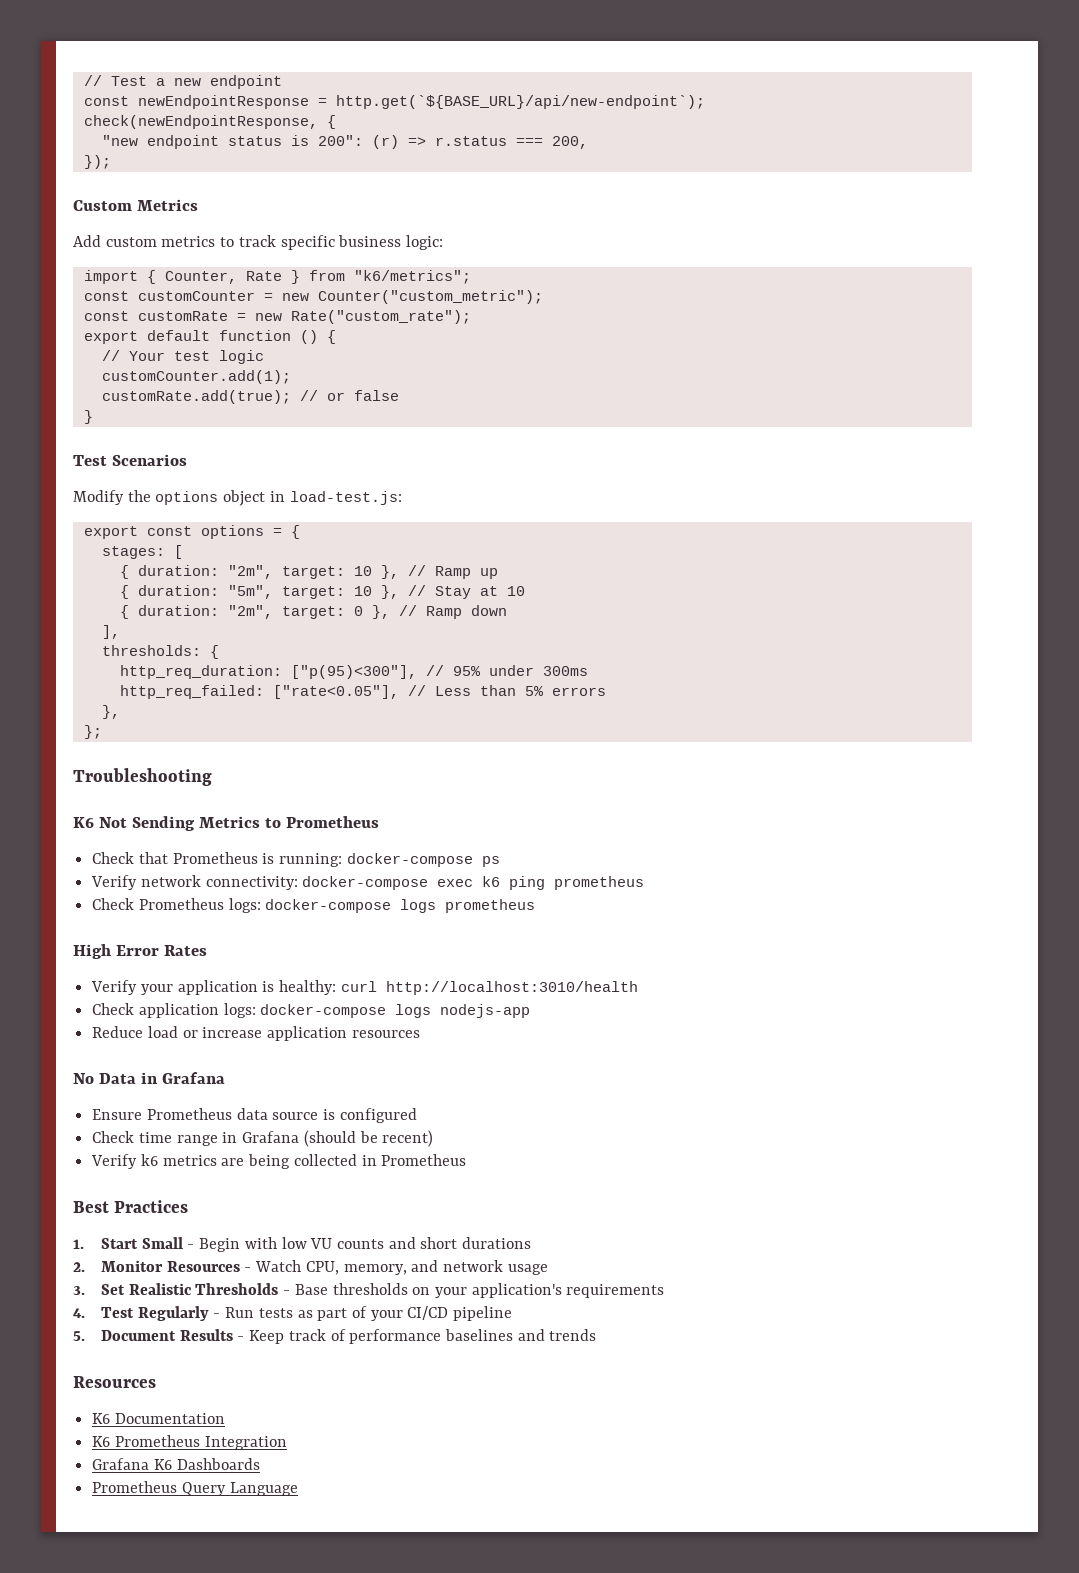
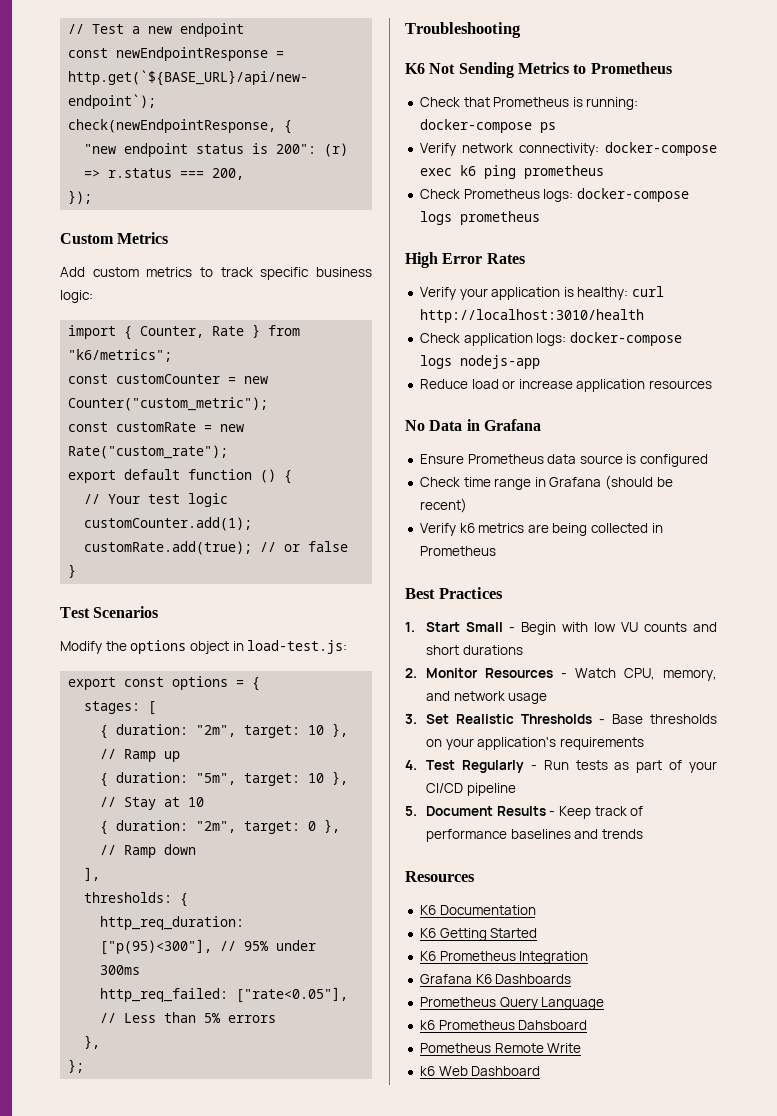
+ K6 Getting Started
+ k6 Prometheus Dahsboard
+ Pometheus Remote Write
+ k6 Web Dashboard

